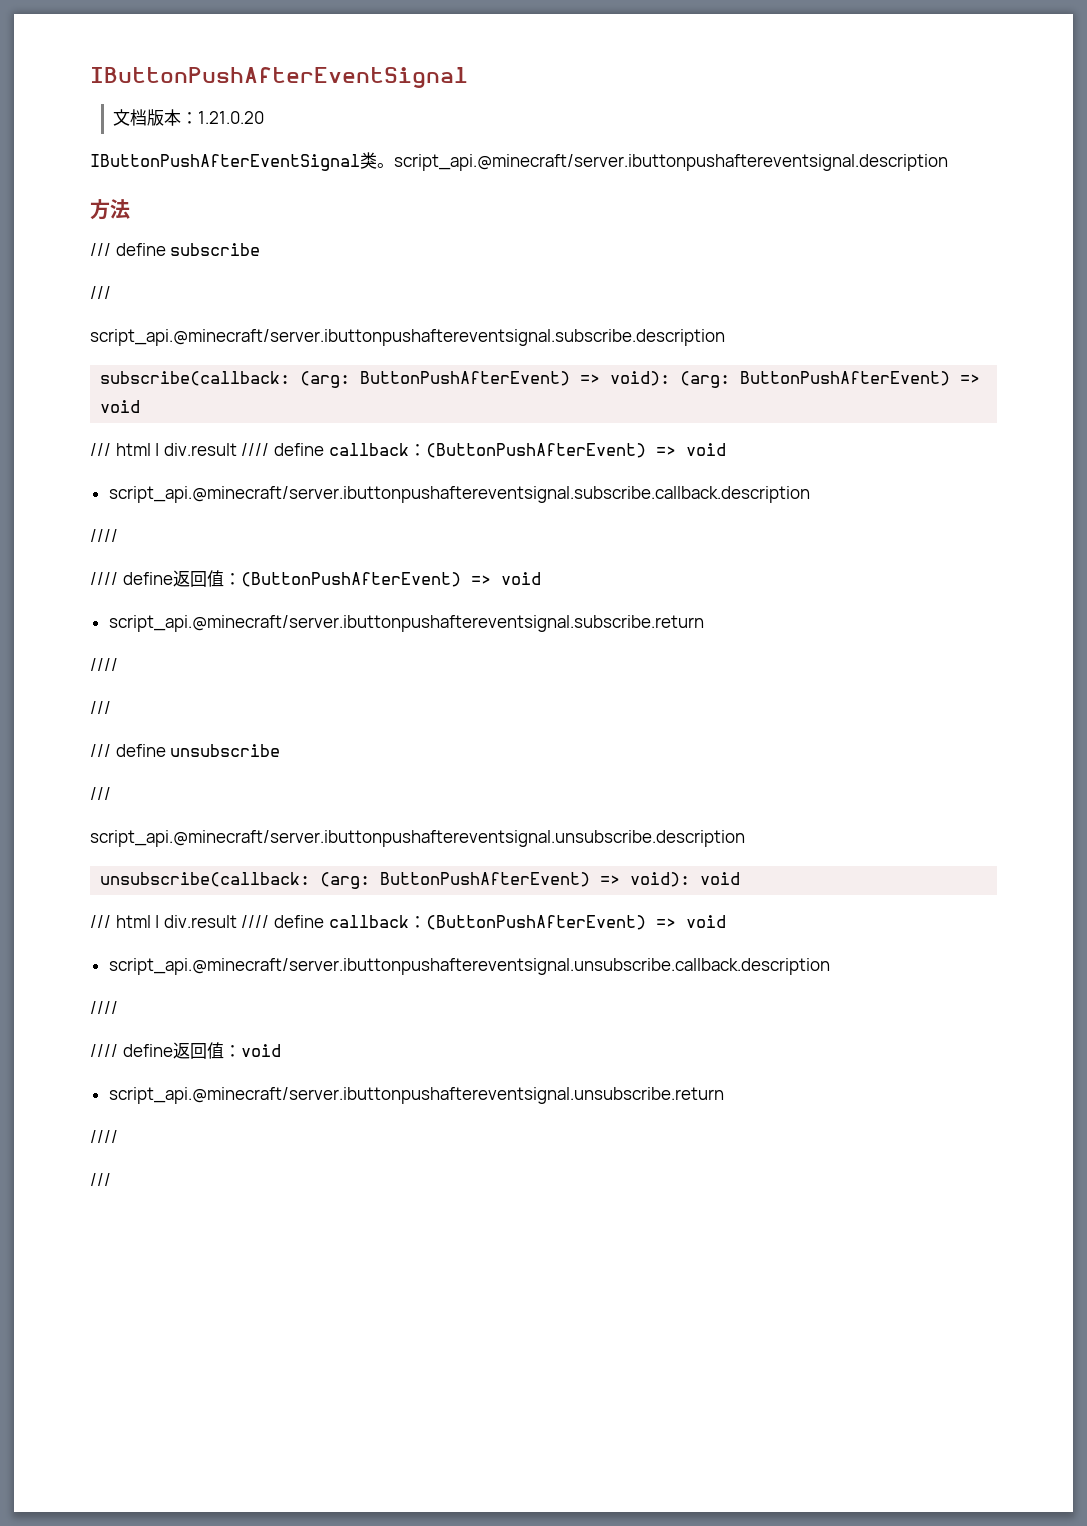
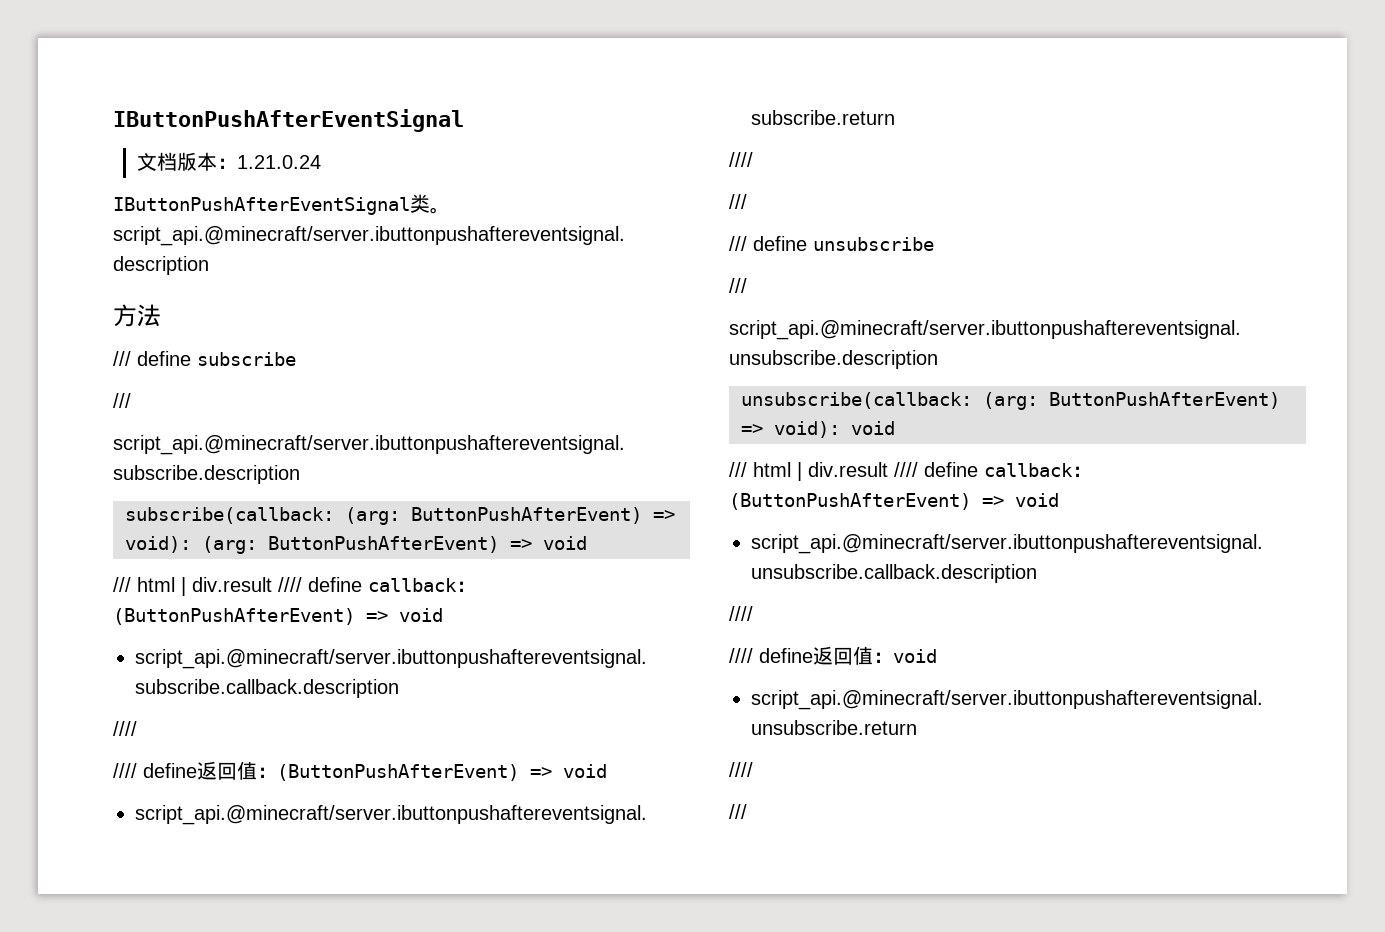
- 文档版本：1.21.0.20
+ 文档版本：1.21.0.24

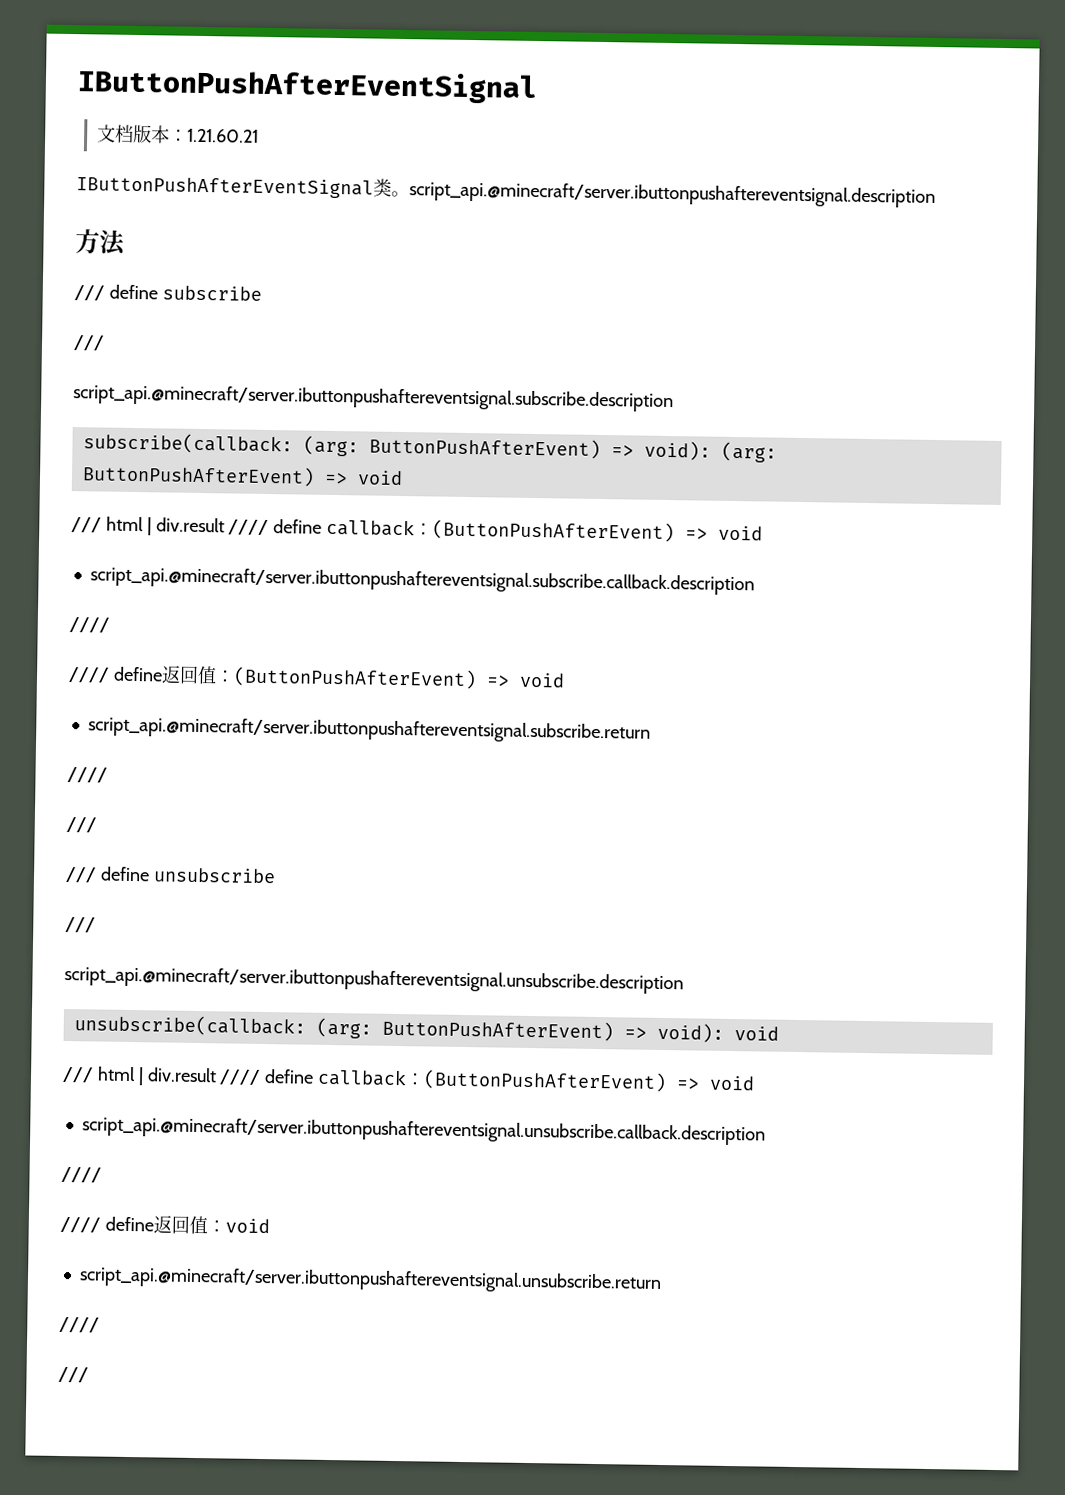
- 文档版本：1.21.0.24
+ 文档版本：1.21.60.21

